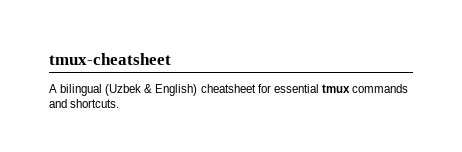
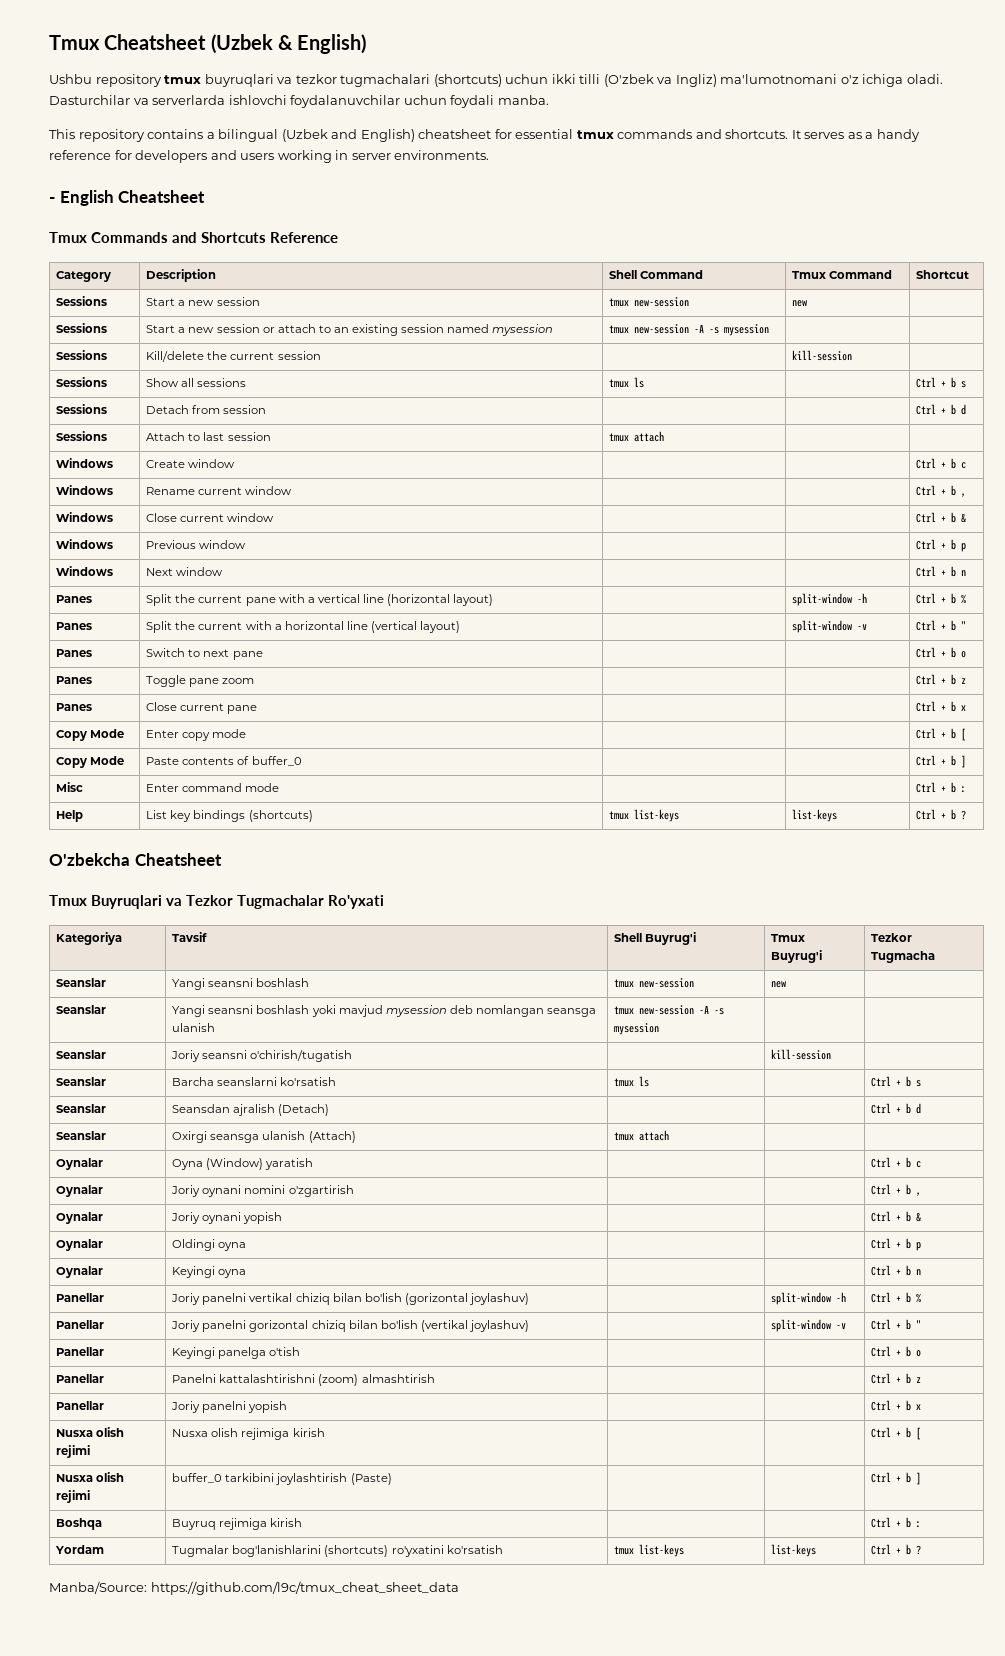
- tmux-cheatsheet
- A bilingual (Uzbek & English) cheatsheet for essential tmux commands and shortcuts.
+ Tmux Cheatsheet (Uzbek & English)
+ Ushbu repository tmux buyruqlari va tezkor tugmachalari (shortcuts) uchun ikki tilli (O'zbek va Ingliz) ma'lumotnomani o'z ichiga oladi. Dasturchilar va serverlarda ishlovchi foydalanuvchilar uchun foydali manba.
+ This repository contains a bilingual (Uzbek and English) cheatsheet for essential tmux commands and shortcuts.
+ It serves as a handy reference for developers and users working in server environments.
+ - English Cheatsheet
+ Tmux Commands and Shortcuts Reference
+ Category | Description | Shell Command | Tmux Command | Shortcut
+ Sessions | Start a new session | tmux new-session | new |
+ Sessions | Start a new session or attach to an existing session named mysession | tmux new-session -A -s mysession | |
+ Sessions | Kill/delete the current session | | kill-session |
+ Sessions | Show all sessions | tmux ls | | Ctrl + b s
+ Sessions | Detach from session | | | Ctrl + b d
+ Sessions | Attach to last session | tmux attach | |
+ Windows | Create window | | | Ctrl + b c
+ Windows | Rename current window | | | Ctrl + b ,
+ Windows | Close current window | | | Ctrl + b &
+ Windows | Previous window | | | Ctrl + b p
+ Windows | Next window | | | Ctrl + b n
+ Panes | Split the current pane with a vertical line (horizontal layout) | | split-window -h | Ctrl + b %
+ Panes | Split the current with a horizontal line (vertical layout) | | split-window -v | Ctrl + b "
+ Panes | Switch to next pane | | | Ctrl + b o
+ Panes | Toggle pane zoom | | | Ctrl + b z
+ Panes | Close current pane | | | Ctrl + b x
+ Copy Mode | Enter copy mode | | | Ctrl + b [
+ Copy Mode | Paste contents of buffer_0 | | | Ctrl + b ]
+ Misc | Enter command mode | | | Ctrl + b :
+ Help | List key bindings (shortcuts) | tmux list-keys | list-keys | Ctrl + b ?
+ O'zbekcha Cheatsheet
+ Tmux Buyruqlari va Tezkor Tugmachalar Ro'yxati
+ Kategoriya | Tavsif | Shell Buyrug'i | Tmux Buyrug'i | Tezkor Tugmacha
+ Seanslar | Yangi seansni boshlash | tmux new-session | new |
+ Seanslar | Yangi seansni boshlash yoki mavjud mysession deb nomlangan seansga ulanish | tmux new-session -A -s mysession | |
+ Seanslar | Joriy seansni o'chirish/tugatish | | kill-session |
+ Seanslar | Barcha seanslarni ko'rsatish | tmux ls | | Ctrl + b s
+ Seanslar | Seansdan ajralish (Detach) | | | Ctrl + b d
+ Seanslar | Oxirgi seansga ulanish (Attach) | tmux attach | |
+ Oynalar | Oyna (Window) yaratish | | | Ctrl + b c
+ Oynalar | Joriy oynani nomini o'zgartirish | | | Ctrl + b ,
+ Oynalar | Joriy oynani yopish | | | Ctrl + b &
+ Oynalar | Oldingi oyna | | | Ctrl + b p
+ Oynalar | Keyingi oyna | | | Ctrl + b n
+ Panellar | Joriy panelni vertikal chiziq bilan bo'lish (gorizontal joylashuv) | | split-window -h | Ctrl + b %
+ Panellar | Joriy panelni gorizontal chiziq bilan bo'lish (vertikal joylashuv) | | split-window -v | Ctrl + b "
+ Panellar | Keyingi panelga o'tish | | | Ctrl + b o
+ Panellar | Panelni kattalashtirishni (zoom) almashtirish | | | Ctrl + b z
+ Panellar | Joriy panelni yopish | | | Ctrl + b x
+ Nusxa olish rejimi | Nusxa olish rejimiga kirish | | | Ctrl + b [
+ Nusxa olish rejimi | buffer_0 tarkibini joylashtirish (Paste) | | | Ctrl + b ]
+ Boshqa | Buyruq rejimiga kirish | | | Ctrl + b :
+ Yordam | Tugmalar bog'lanishlarini (shortcuts) ro'yxatini ko'rsatish | tmux list-keys | list-keys | Ctrl + b ?
+ Manba/Source: https://github.com/l9c/tmux_cheat_sheet_data

